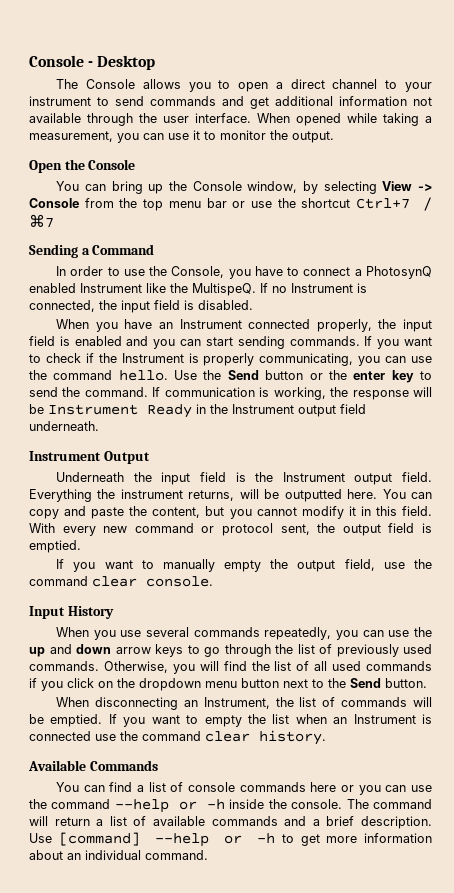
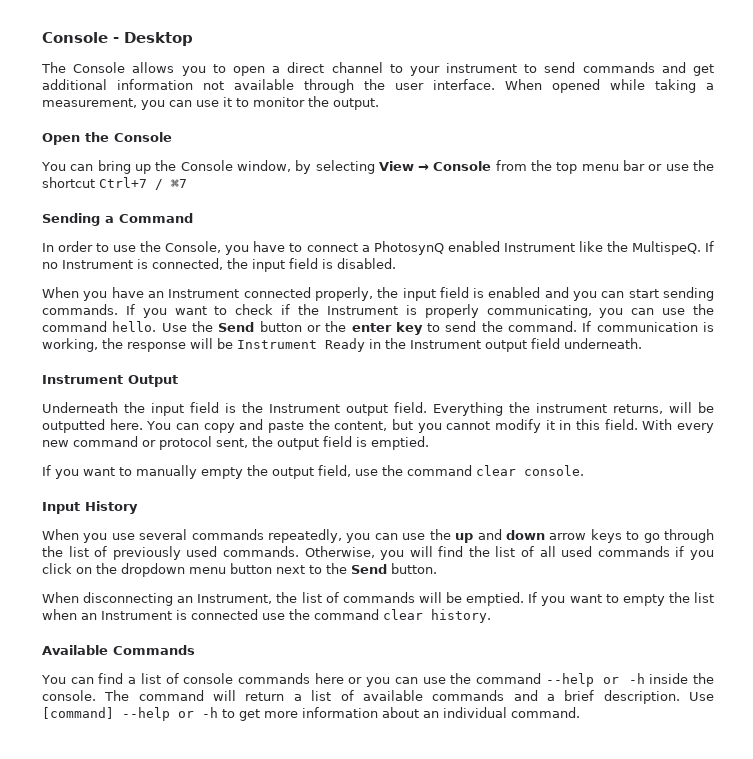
- You can bring up the Console window, by selecting View -> Console from the top menu bar or use the shortcut Ctrl+7 / ⌘7
+ You can bring up the Console window, by selecting View → Console from the top menu bar or use the shortcut Ctrl+7 / ⌘7

